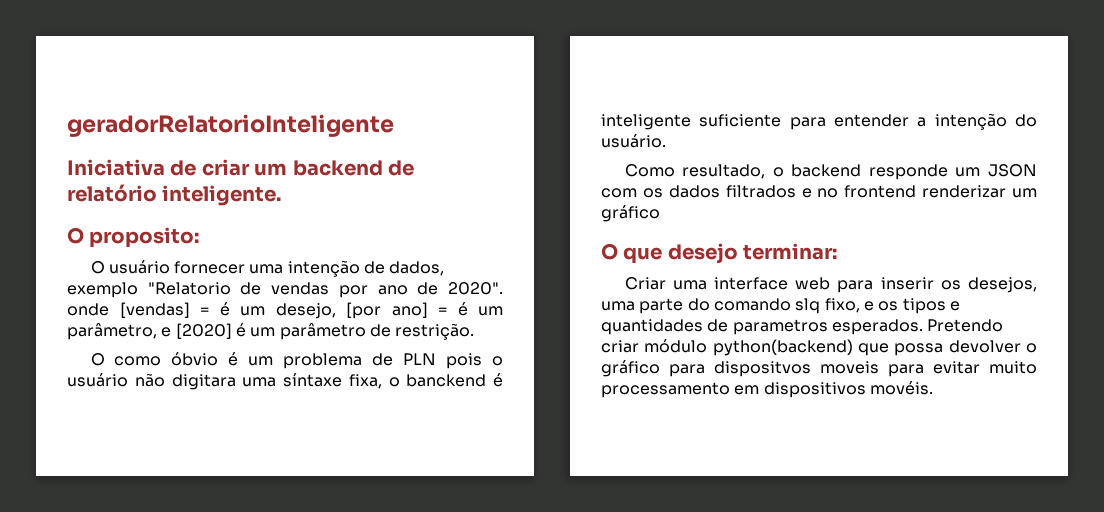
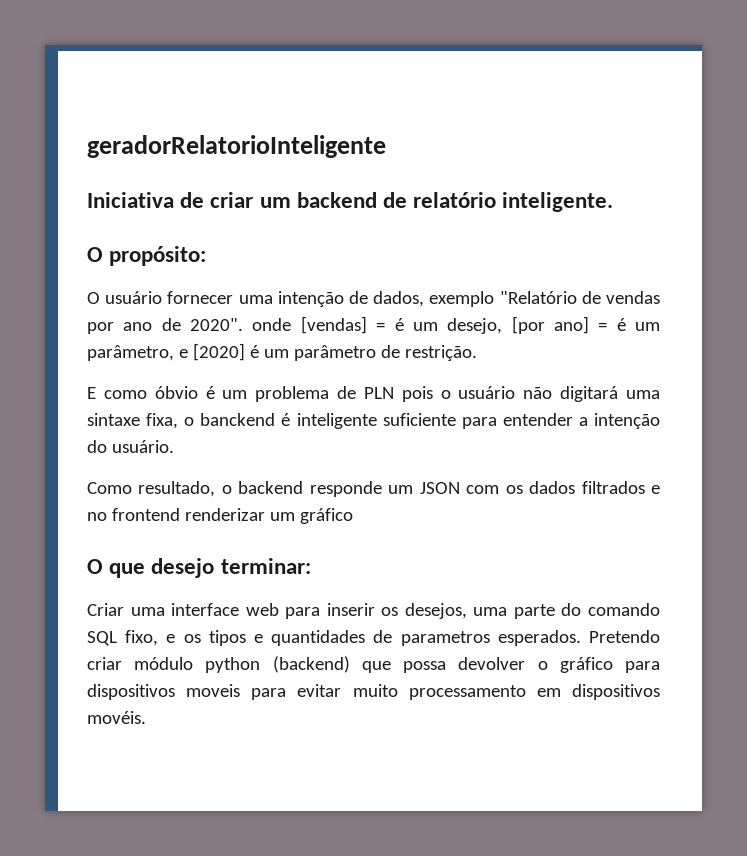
- O proposito:
+ O propósito:
- O usuário fornecer uma intenção de dados, exemplo "Relatorio de vendas por ano de 2020". onde [vendas] = é um desejo, [por ano] = é um parâmetro, e [2020] é um parâmetro de restrição.
+ O usuário fornecer uma intenção de dados, exemplo "Relatório de vendas por ano de 2020". onde [vendas] = é um desejo, [por ano] = é um parâmetro, e [2020] é um parâmetro de restrição.
- O como óbvio é um problema de PLN pois o usuário não digitara uma síntaxe fixa, o banckend é inteligente suficiente para entender a intenção do usuário.
+ E como óbvio é um problema de PLN pois o usuário não digitará uma sintaxe fixa, o banckend é inteligente suficiente para entender a intenção do usuário.
- Criar uma interface web para inserir os desejos, uma parte do comando slq fixo, e os tipos e quantidades de parametros esperados.
+ Criar uma interface web para inserir os desejos, uma parte do comando SQL fixo, e os tipos e quantidades de parametros esperados.
- Pretendo criar módulo python(backend) que possa devolver o gráfico para dispositvos moveis para evitar muito processamento em dispositivos movéis.
+ Pretendo criar módulo python (backend) que possa devolver o gráfico para dispositivos moveis para evitar muito processamento em dispositivos movéis.

